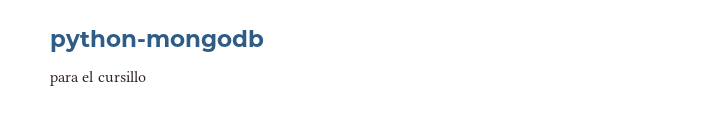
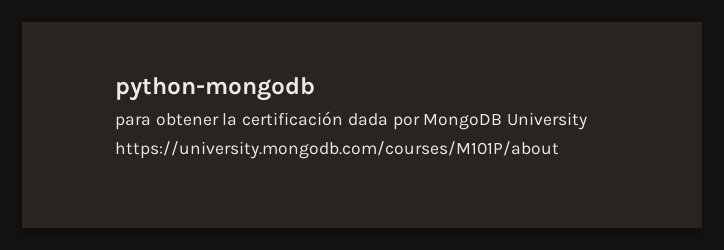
- para el cursillo
+ para obtener la certificación dada por MongoDB University
+ https://university.mongodb.com/courses/M101P/about

